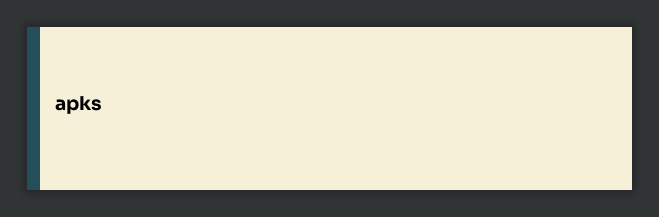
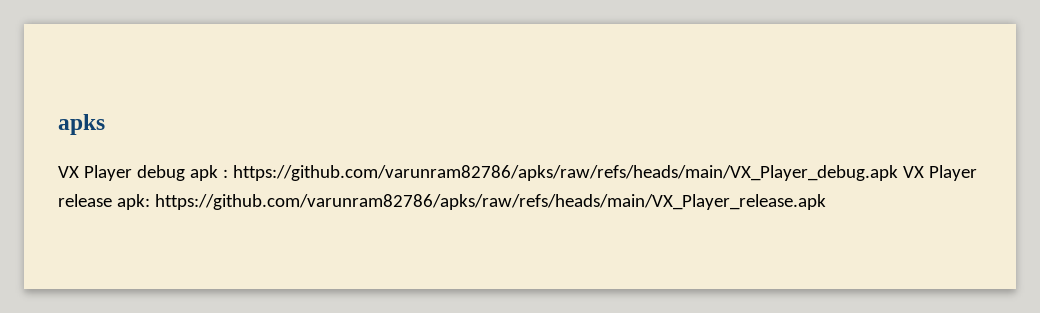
+ VX Player debug apk : https://github.com/varunram82786/apks/raw/refs/heads/main/VX_Player_debug.apk VX Player release apk: https://github.com/varunram82786/apks/raw/refs/heads/main/VX_Player_release.apk

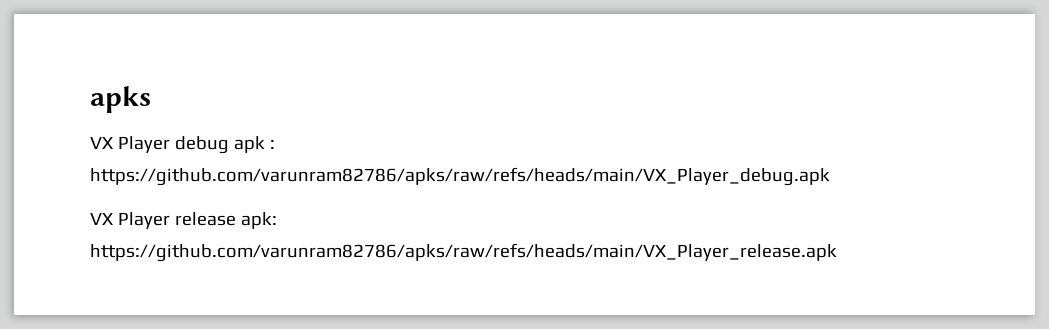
- VX Player debug apk : https://github.com/varunram82786/apks/raw/refs/heads/main/VX_Player_debug.apk VX Player release apk: https://github.com/varunram82786/apks/raw/refs/heads/main/VX_Player_release.apk
+ VX Player debug apk : https://github.com/varunram82786/apks/raw/refs/heads/main/VX_Player_debug.apk
+ VX Player release apk: https://github.com/varunram82786/apks/raw/refs/heads/main/VX_Player_release.apk

